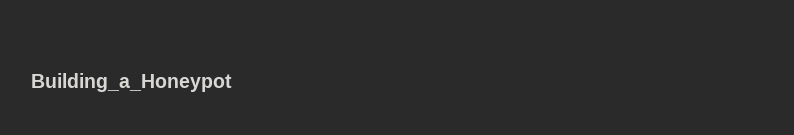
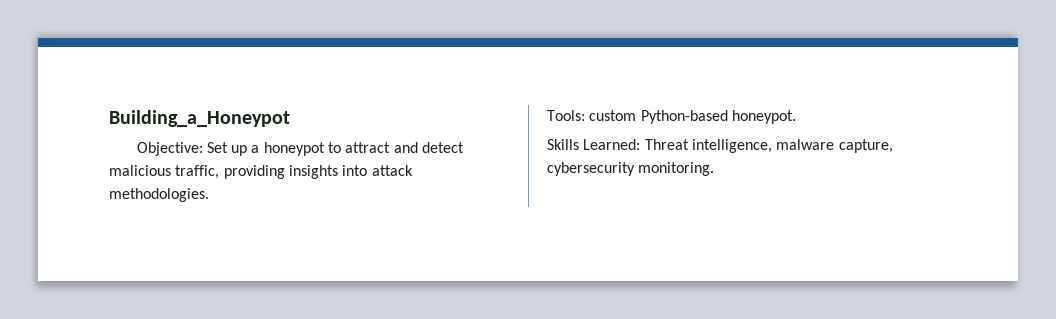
+ Objective: Set up a honeypot to attract and detect malicious traffic, providing insights into attack methodologies.
+ Tools: custom Python-based honeypot.
+ Skills Learned: Threat intelligence, malware capture, cybersecurity monitoring.

